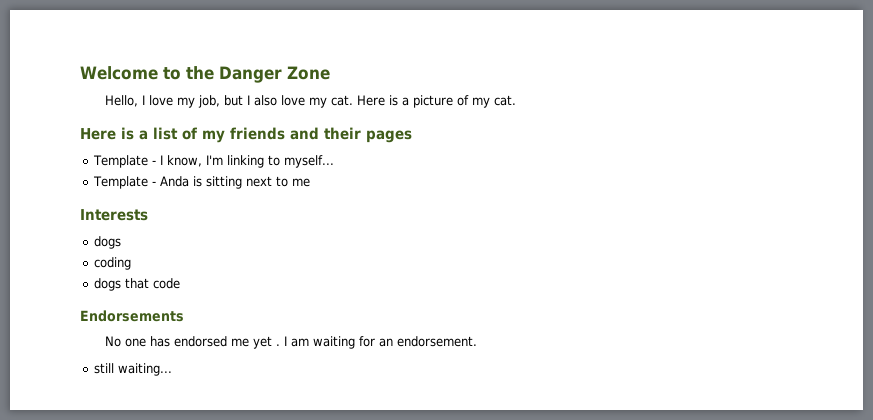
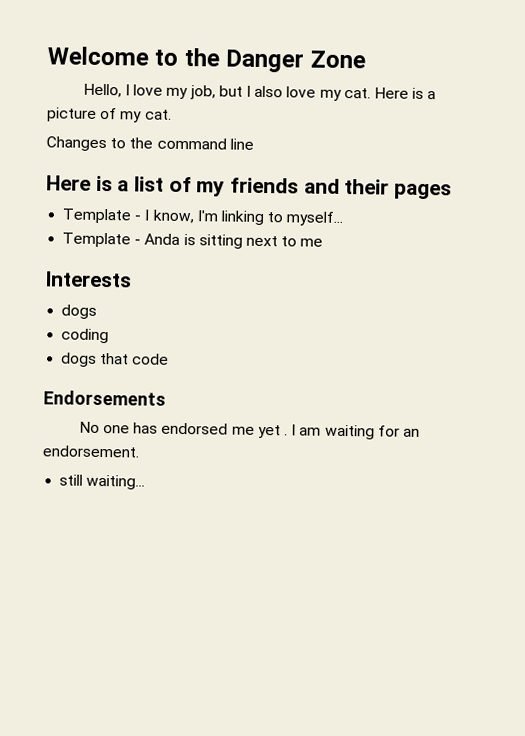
+ Changes to the command line

